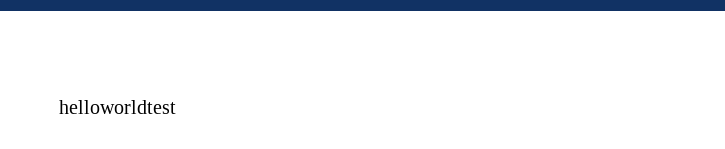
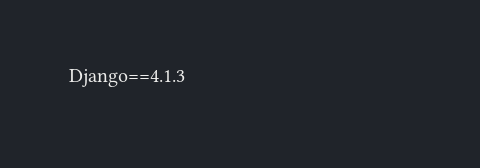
- helloworldtest
+ Django==4.1.3

